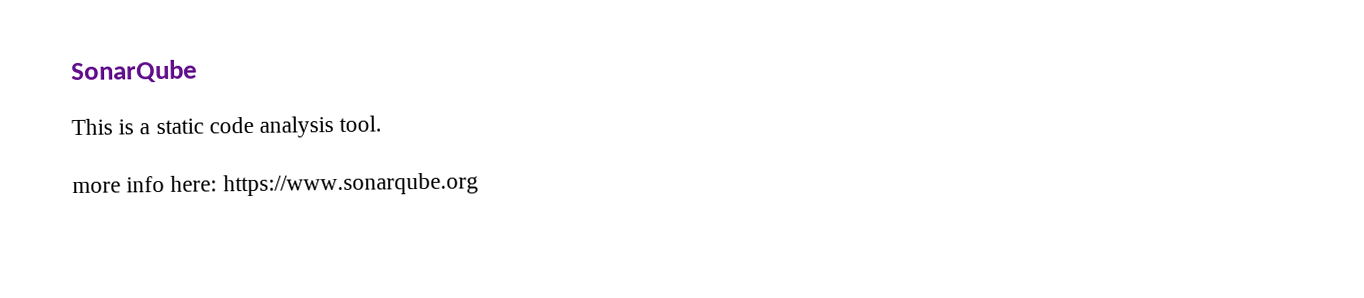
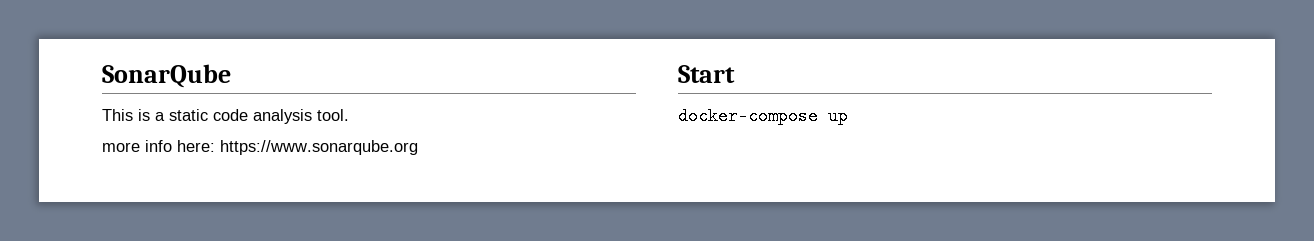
+ Start
+ docker-compose up

